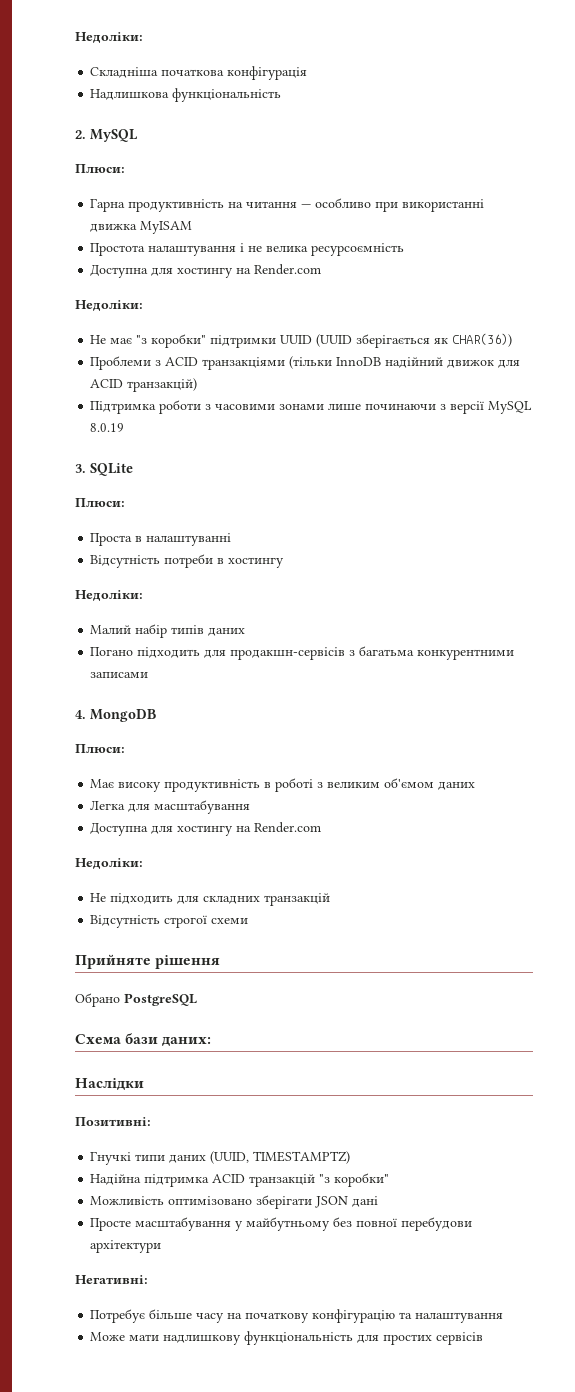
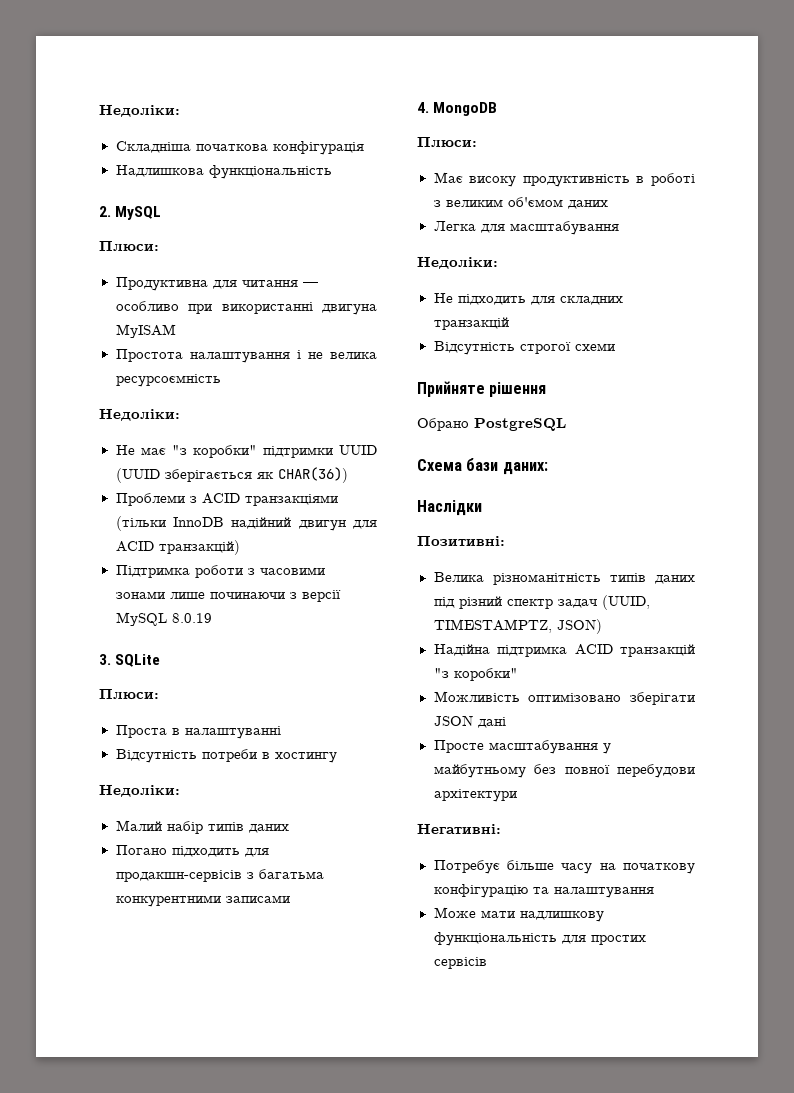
- Гарна продуктивність на читання — особливо при використанні движка MyISAM
+ Продуктивна для читання — особливо при використанні двигуна MyISAM
  Простота налаштування і не велика ресурсоємність
- Доступна для хостингу на Render.com
- Проблеми з ACID транзакціями (тільки InnoDB надійний движок для ACID транзакцій)
+ Проблеми з ACID транзакціями (тільки InnoDB надійний двигун для ACID транзакцій)
  Легка для масштабування
- Доступна для хостингу на Render.com
- Гнучкі типи даних (UUID, TIMESTAMPTZ)
+ Велика різноманітність типів даних під різний спектр задач (UUID, TIMESTAMPTZ, JSON)

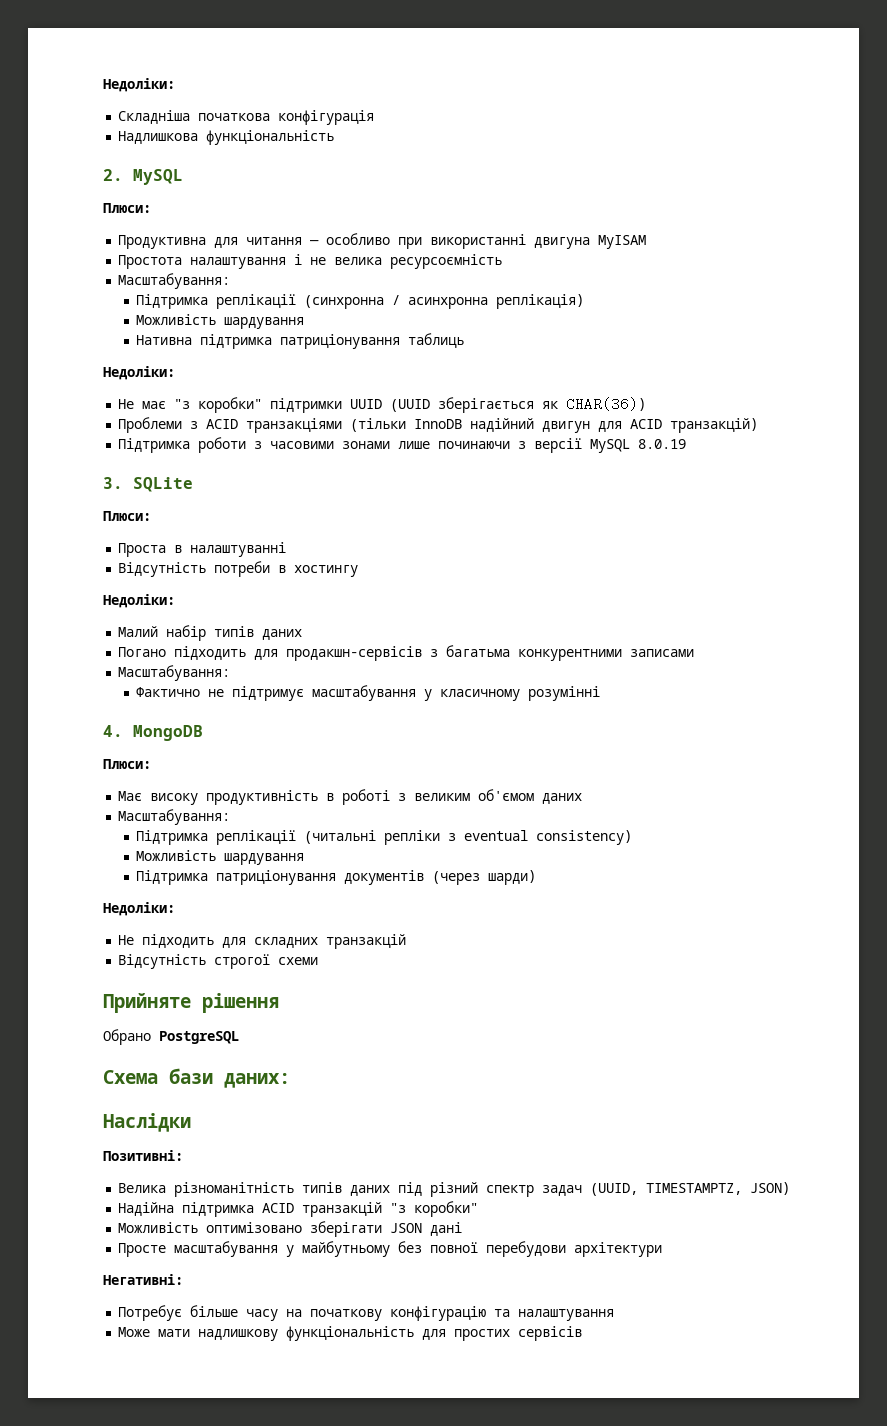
  Простота налаштування і не велика ресурсоємність
+ Масштабування:
+ Підтримка реплікації (синхронна / асинхронна реплікація)
+ Можливість шардування
+ Нативна підтримка патриціонування таблиць
  Погано підходить для продакшн-сервісів з багатьма конкурентними записами
+ Масштабування:
+ Фактично не підтримує масштабування у класичному розумінні
  Має високу продуктивність в роботі з великим об'ємом даних
- Легка для масштабування
+ Масштабування:
+ Підтримка реплікації (читальні репліки з eventual consistency)
+ Можливість шардування
+ Підтримка патриціонування документів (через шарди)

